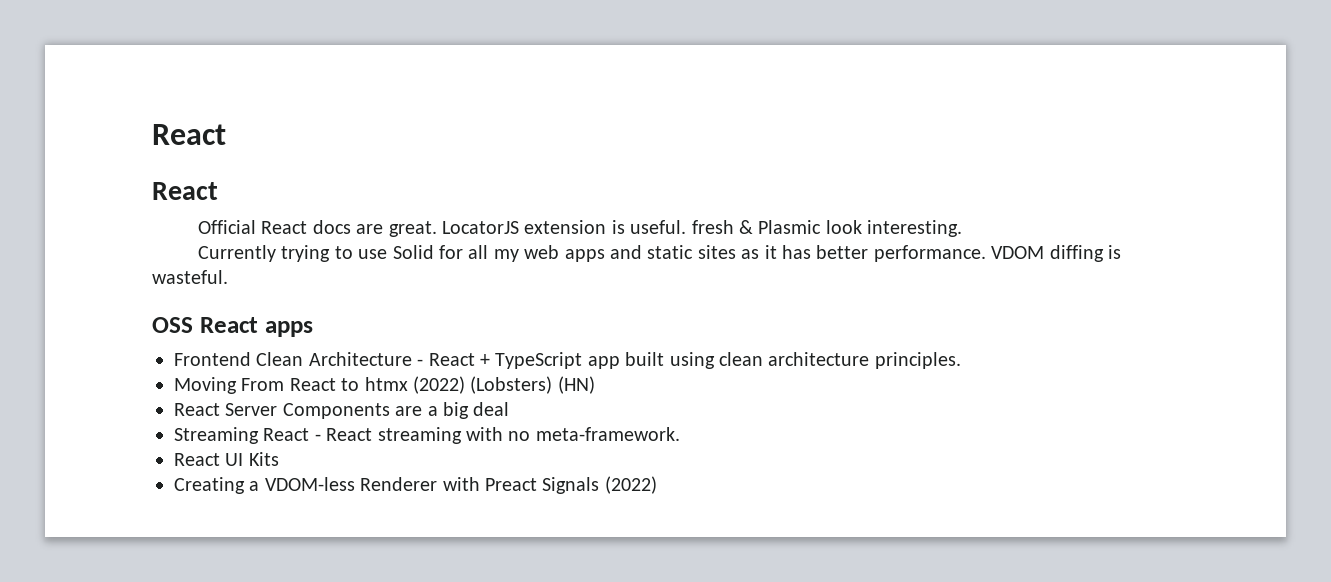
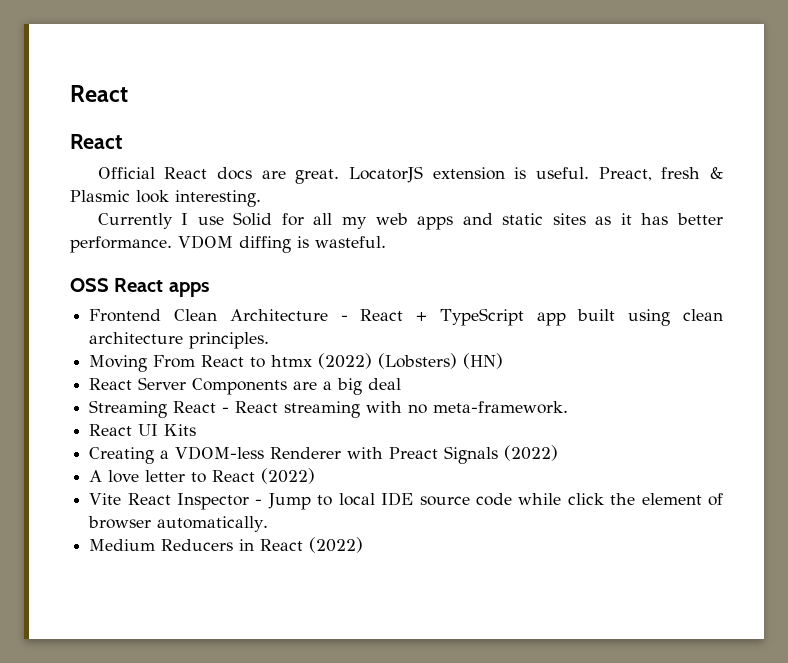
- LocatorJS extension is useful. fresh & Plasmic look interesting.
+ LocatorJS extension is useful. Preact, fresh & Plasmic look interesting.
- Currently trying to use Solid for all my web apps and static sites as it has better performance.
+ Currently I use Solid for all my web apps and static sites as it has better performance.
+ A love letter to React (2022)
+ Vite React Inspector - Jump to local IDE source code while click the element of browser automatically.
+ Medium Reducers in React (2022)

